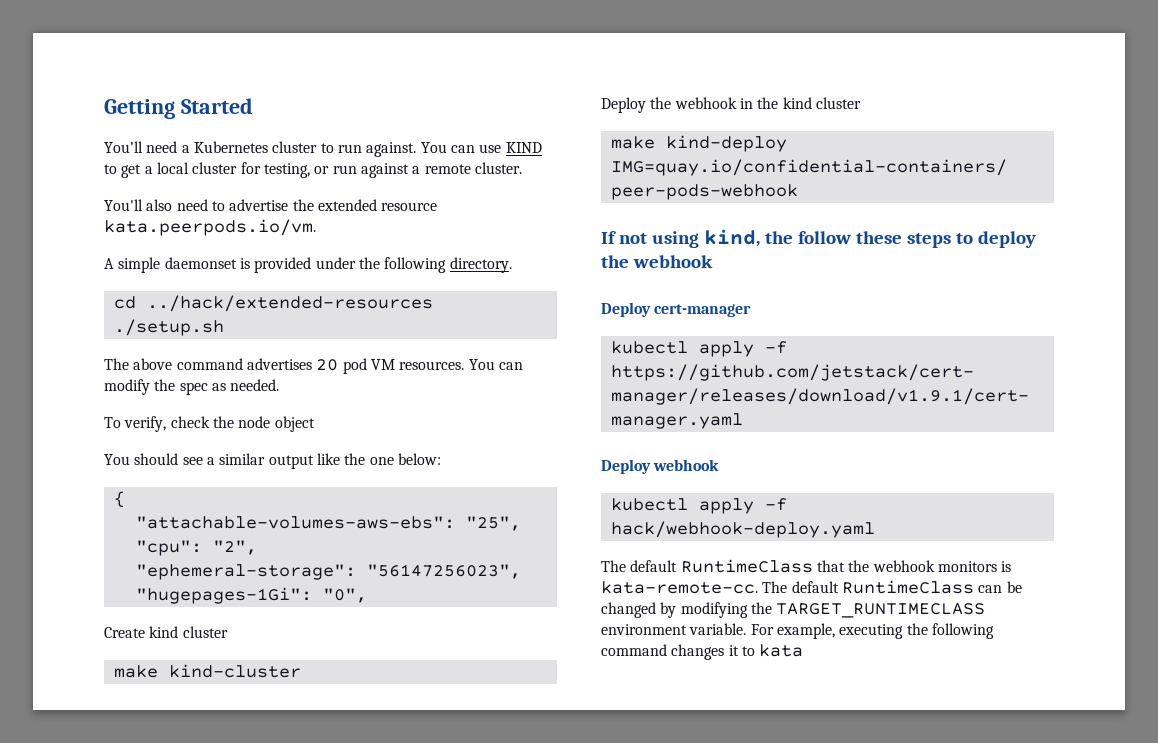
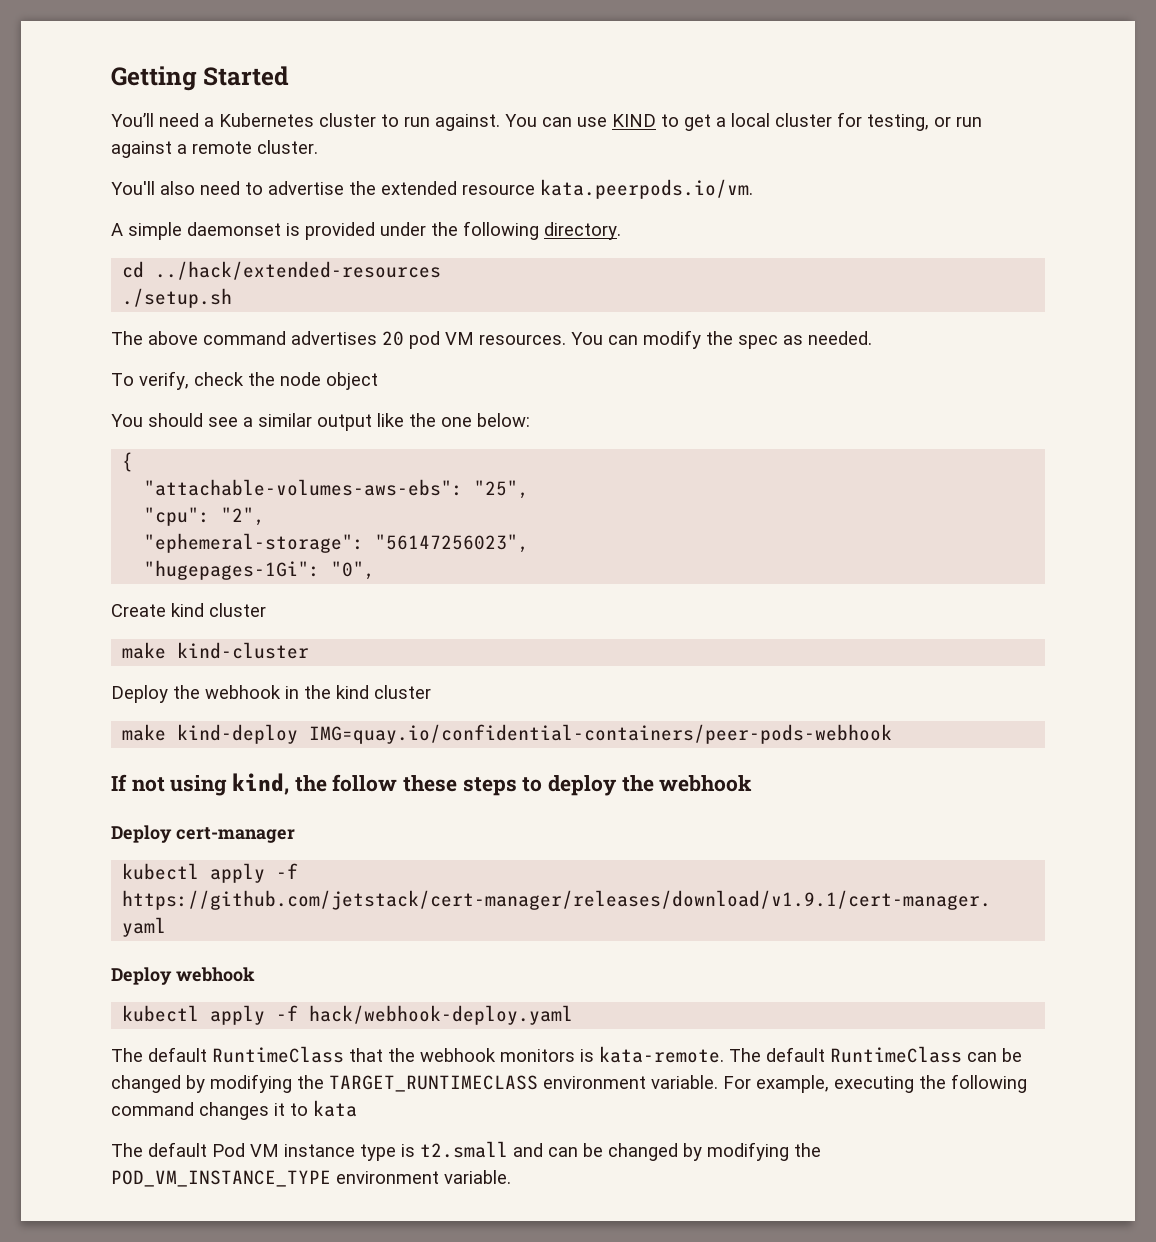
- The default RuntimeClass that the webhook monitors is kata-remote-cc.
+ The default RuntimeClass that the webhook monitors is kata-remote.
+ The default Pod VM instance type is t2.small and can be changed by modifying the POD_VM_INSTANCE_TYPE environment variable.

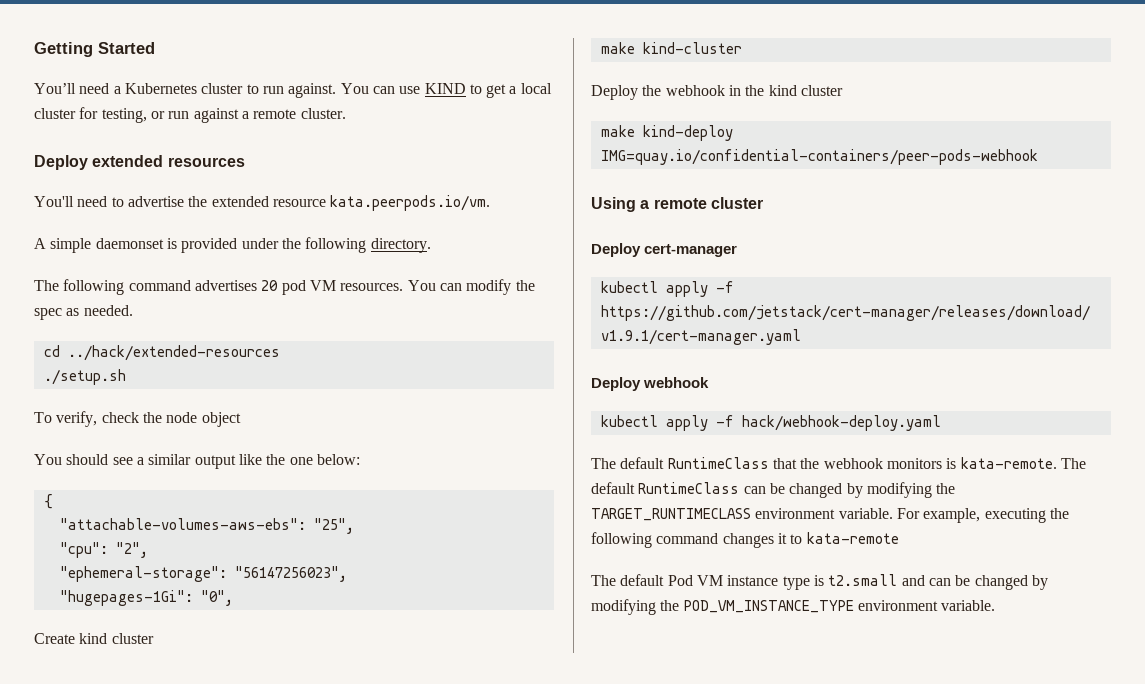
- You'll also need to advertise the extended resource kata.peerpods.io/vm.
+ Deploy extended resources
+ You'll need to advertise the extended resource kata.peerpods.io/vm.
- cd ../hack/extended-resources
- ./setup.sh
- The above command advertises 20 pod VM resources.
+ The following command advertises 20 pod VM resources.
+ cd ../hack/extended-resources
+ ./setup.sh
- If not using kind, the follow these steps to deploy the webhook
+ Using a remote cluster
- For example, executing the following command changes it to kata
+ For example, executing the following command changes it to kata-remote

